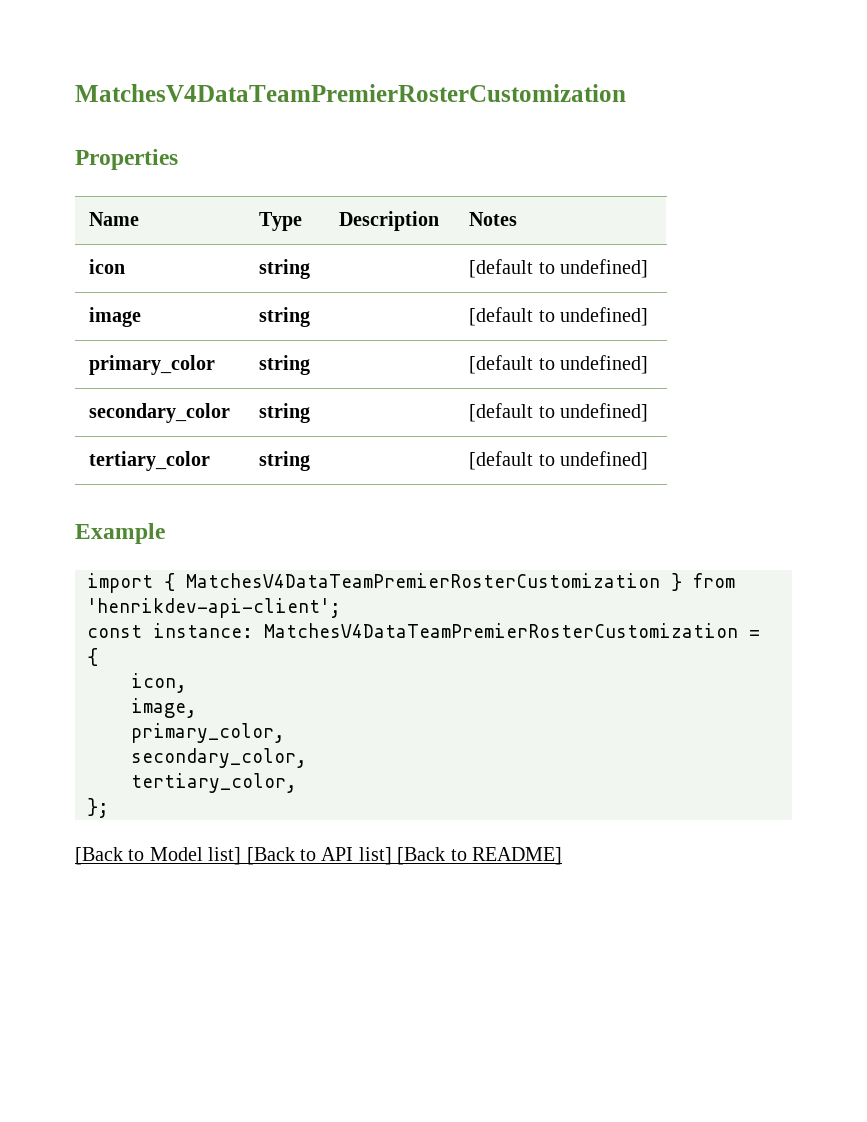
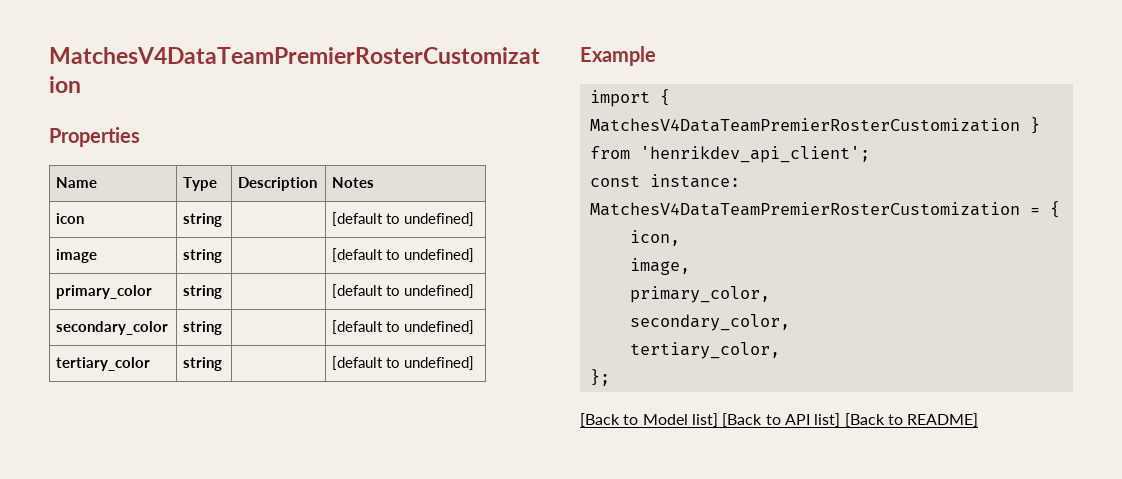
- import { MatchesV4DataTeamPremierRosterCustomization } from 'henrikdev-api-client';
+ import { MatchesV4DataTeamPremierRosterCustomization } from 'henrikdev_api_client';

